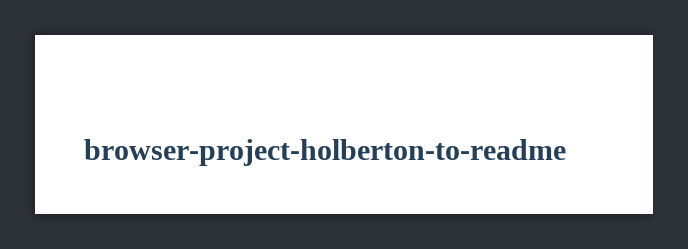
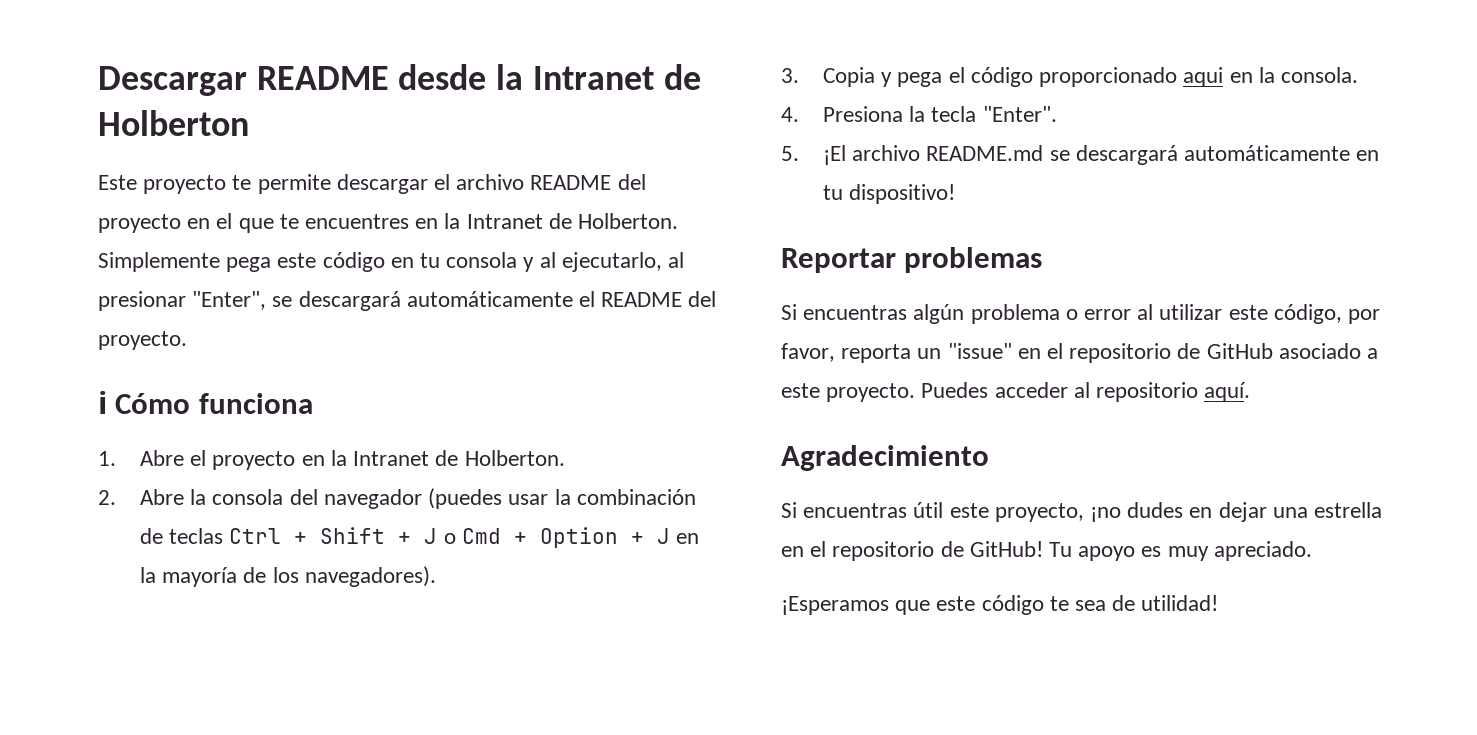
- browser-project-holberton-to-readme
+ Descargar README desde la Intranet de Holberton
+ Este proyecto te permite descargar el archivo README del proyecto en el que te encuentres en la Intranet de Holberton. Simplemente pega este código en tu consola y al ejecutarlo, al presionar "Enter", se descargará automáticamente el README del proyecto.
+ ℹ Cómo funciona
+ 1. Abre el proyecto en la Intranet de Holberton.
+ 2. Abre la consola del navegador (puedes usar la combinación de teclas Ctrl + Shift + J o Cmd + Option + J en la mayoría de los navegadores).
+ 3. Copia y pega el código proporcionado aqui en la consola.
+ 4. Presiona la tecla "Enter".
+ 5. ¡El archivo README.md se descargará automáticamente en tu dispositivo!
+ Reportar problemas
+ Si encuentras algún problema o error al utilizar este código, por favor, reporta un "issue" en el repositorio de GitHub asociado a este proyecto. Puedes acceder al repositorio aquí.
+ Agradecimiento
+ Si encuentras útil este proyecto, ¡no dudes en dejar una estrella en el repositorio de GitHub! Tu apoyo es muy apreciado.
+ ¡Esperamos que este código te sea de utilidad!

